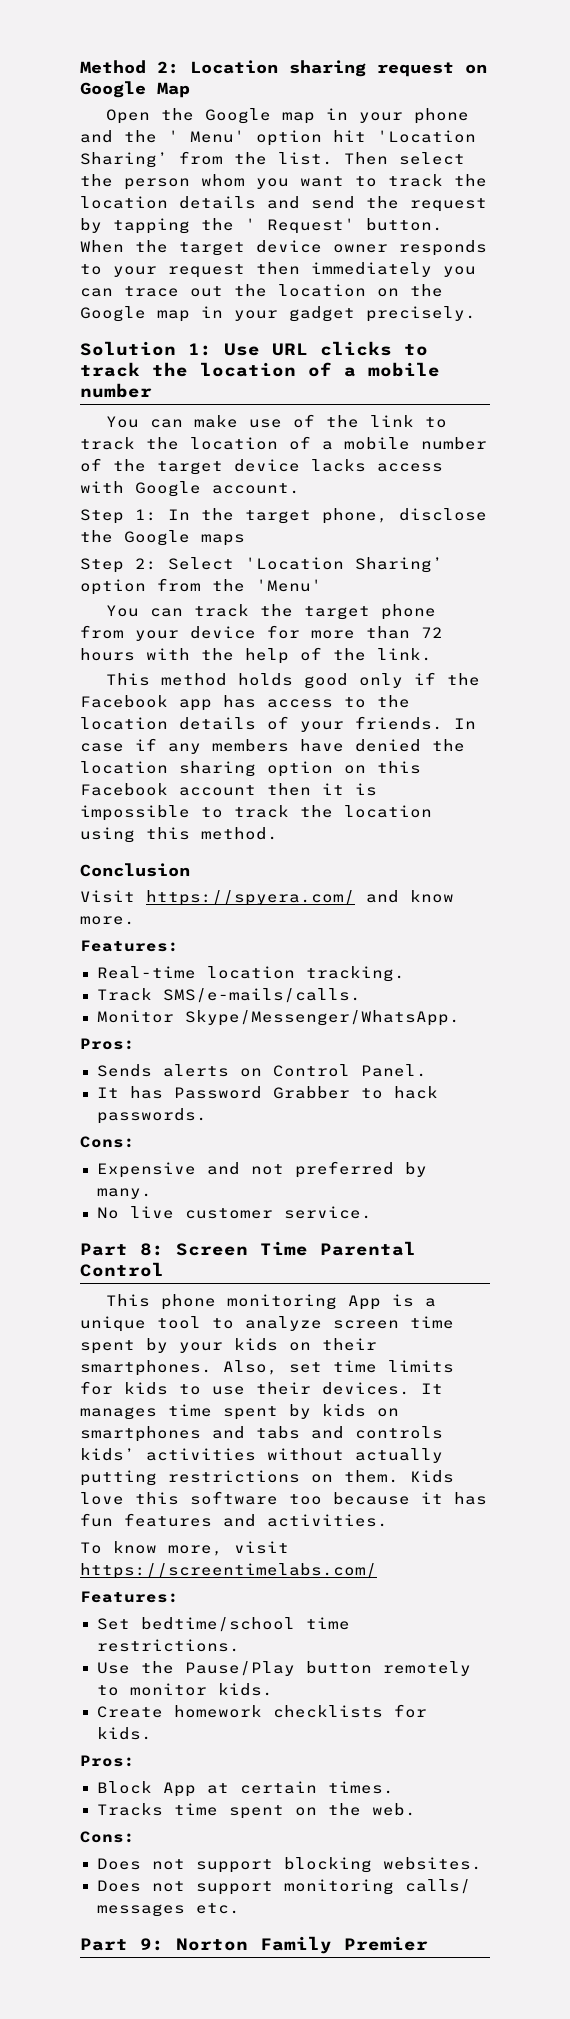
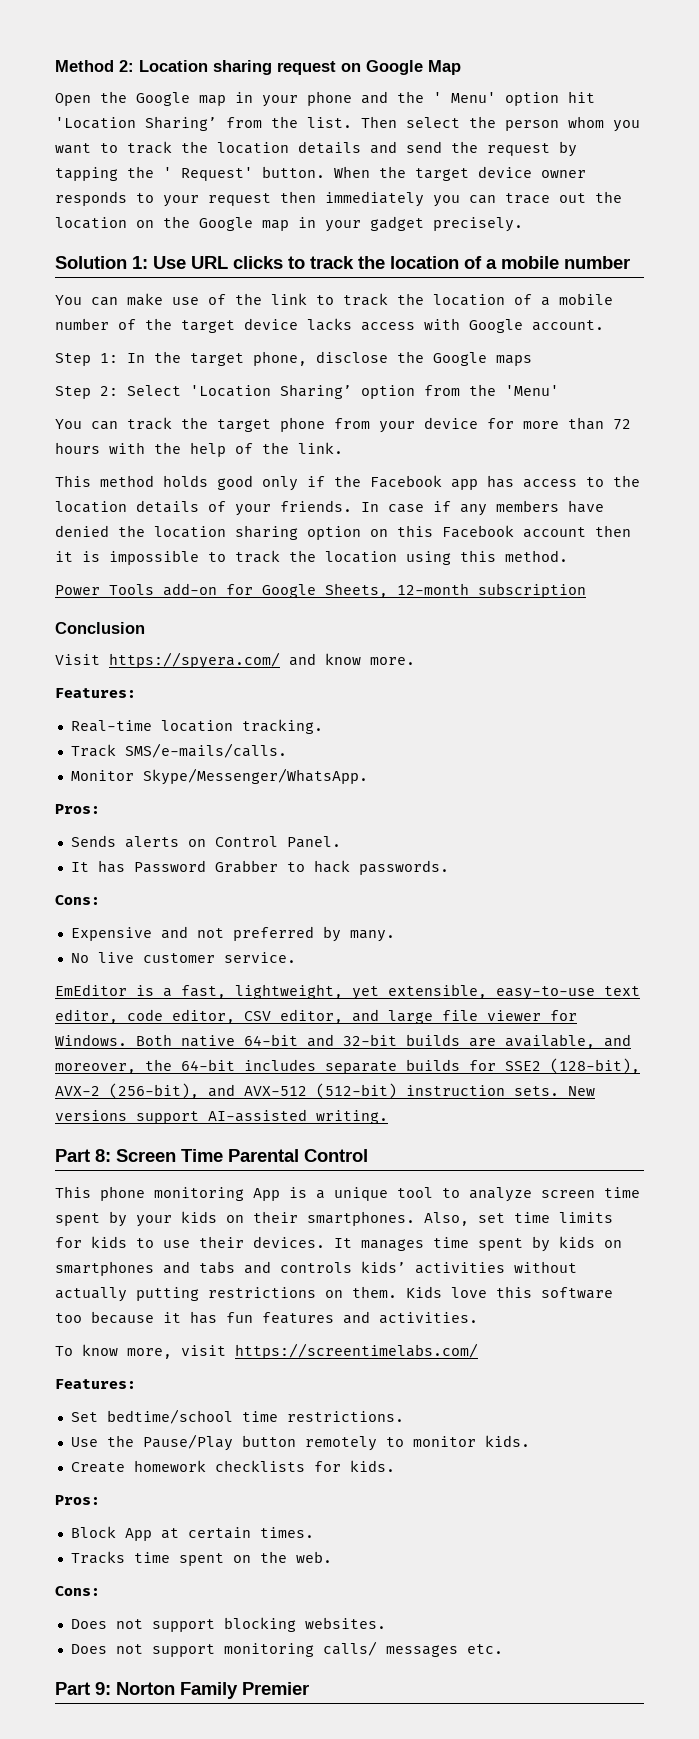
+ Power Tools add-on for Google Sheets, 12-month subscription
+ EmEditor is a fast, lightweight, yet extensible, easy-to-use text editor, code editor, CSV editor, and large file viewer for Windows. Both native 64-bit and 32-bit builds are available, and moreover, the 64-bit includes separate builds for SSE2 (128-bit), AVX-2 (256-bit), and AVX-512 (512-bit) instruction sets. New versions support AI-assisted writing.

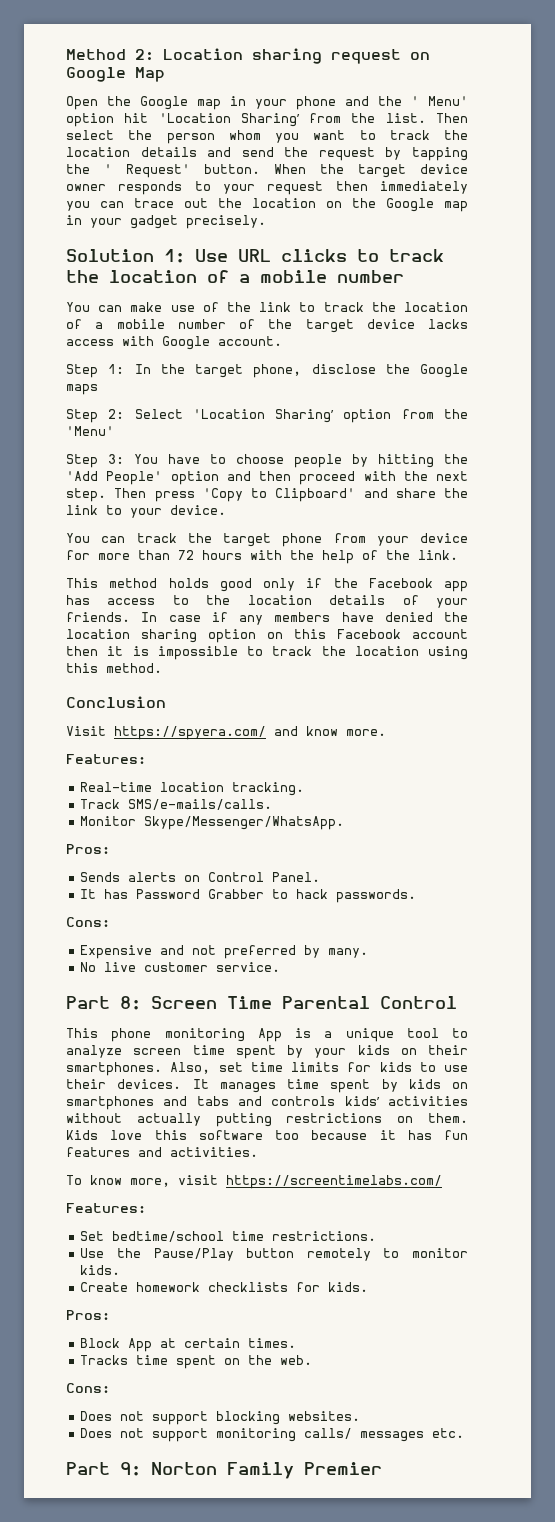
+ Step 3: You have to choose people by hitting the 'Add People' option and then proceed with the next step. Then press 'Copy to Clipboard' and share the link to your device.
- Power Tools add-on for Google Sheets, 12-month subscription
- EmEditor is a fast, lightweight, yet extensible, easy-to-use text editor, code editor, CSV editor, and large file viewer for Windows. Both native 64-bit and 32-bit builds are available, and moreover, the 64-bit includes separate builds for SSE2 (128-bit), AVX-2 (256-bit), and AVX-512 (512-bit) instruction sets. New versions support AI-assisted writing.

